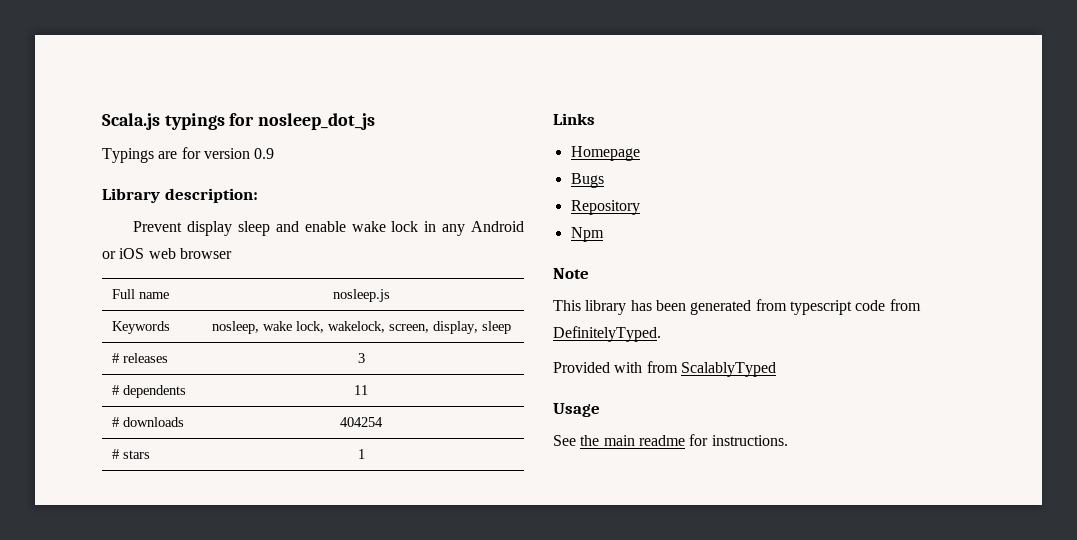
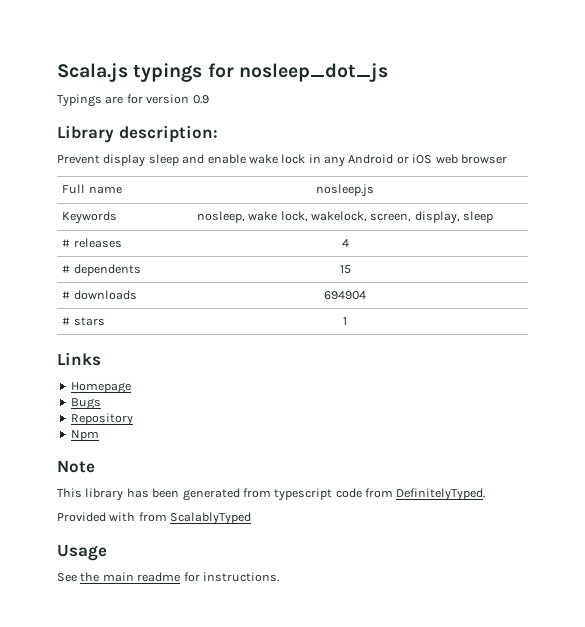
- # releases | 3
+ # releases | 4
- # dependents | 11
+ # dependents | 15
- # downloads | 404254
+ # downloads | 694904

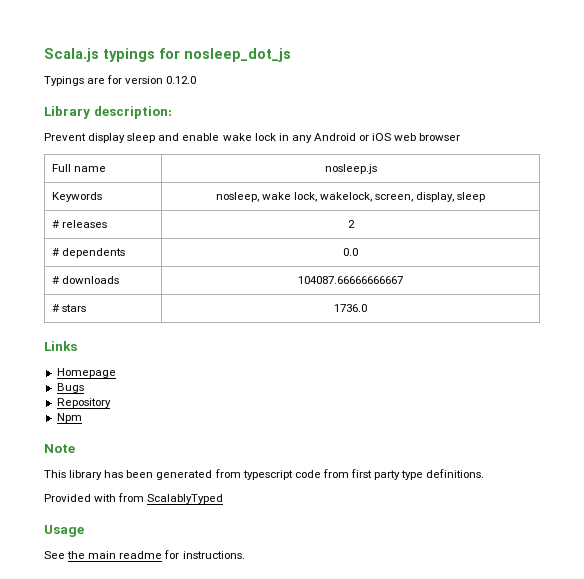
- Typings are for version 0.9
+ Typings are for version 0.12.0
- # releases | 4
+ # releases | 2
- # dependents | 15
+ # dependents | 0.0
- # downloads | 694904
+ # downloads | 104087.66666666667
- # stars | 1
+ # stars | 1736.0
- This library has been generated from typescript code from DefinitelyTyped.
+ This library has been generated from typescript code from first party type definitions.

